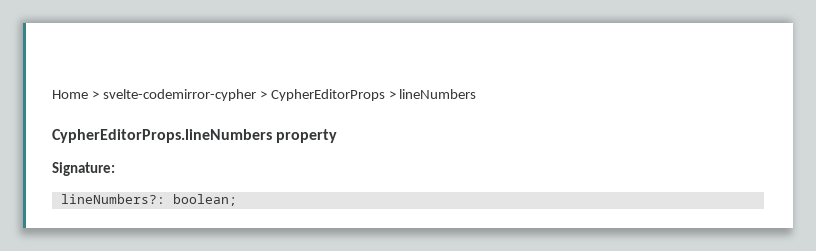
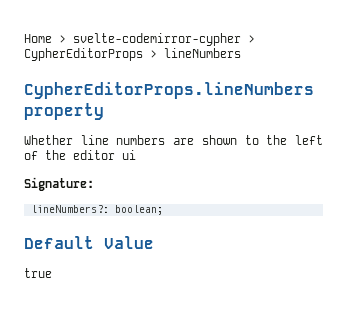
+ Whether line numbers are shown to the left of the editor ui
+ Default Value
+ true

